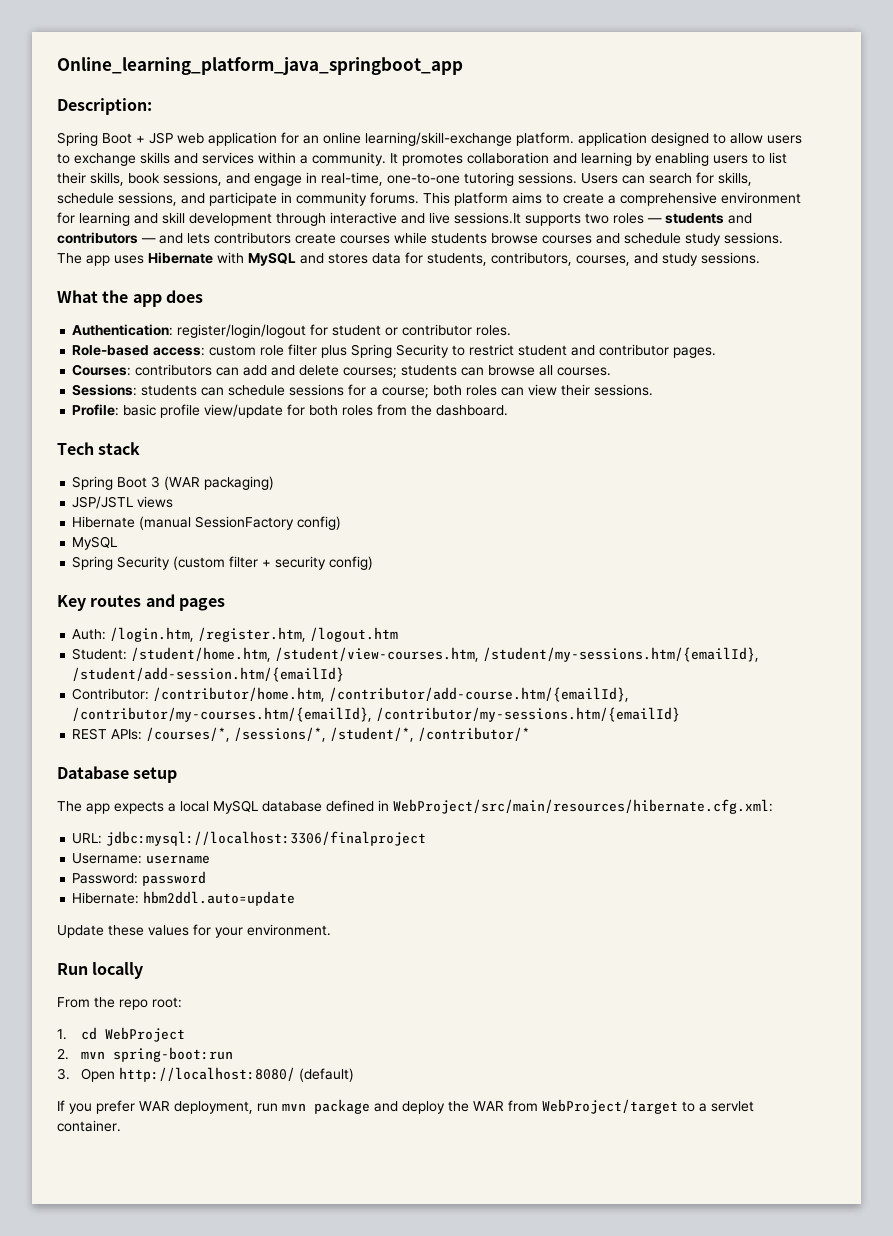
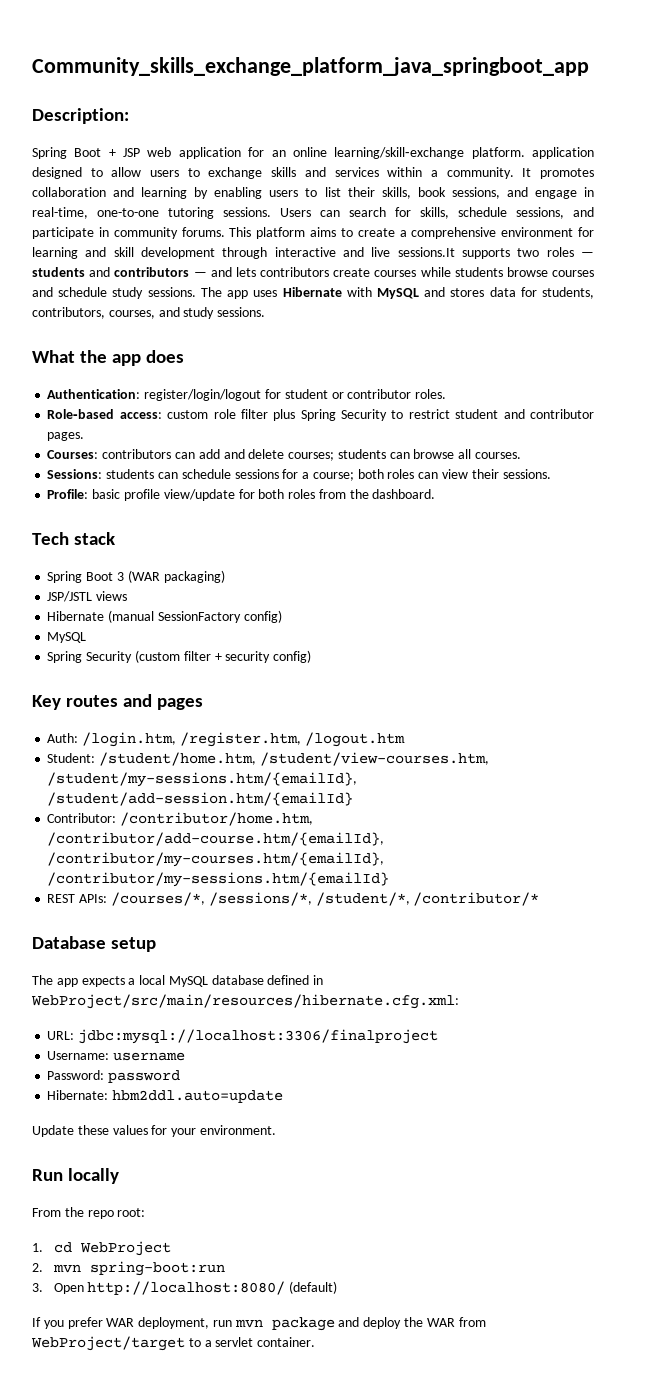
- Online_learning_platform_java_springboot_app
+ Community_skills_exchange_platform_java_springboot_app

